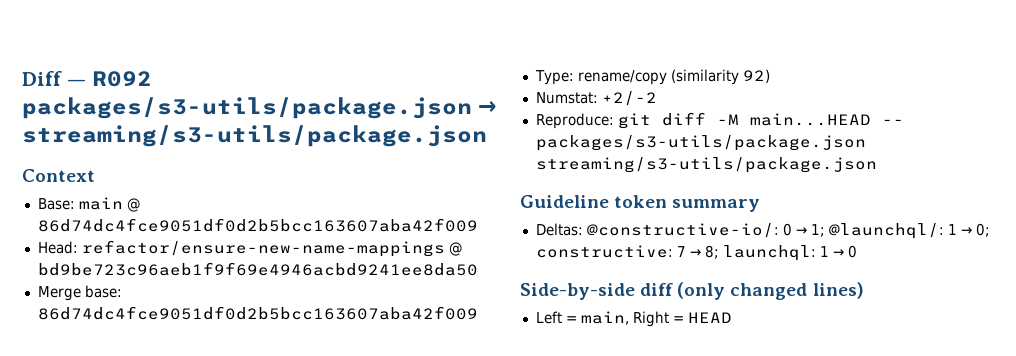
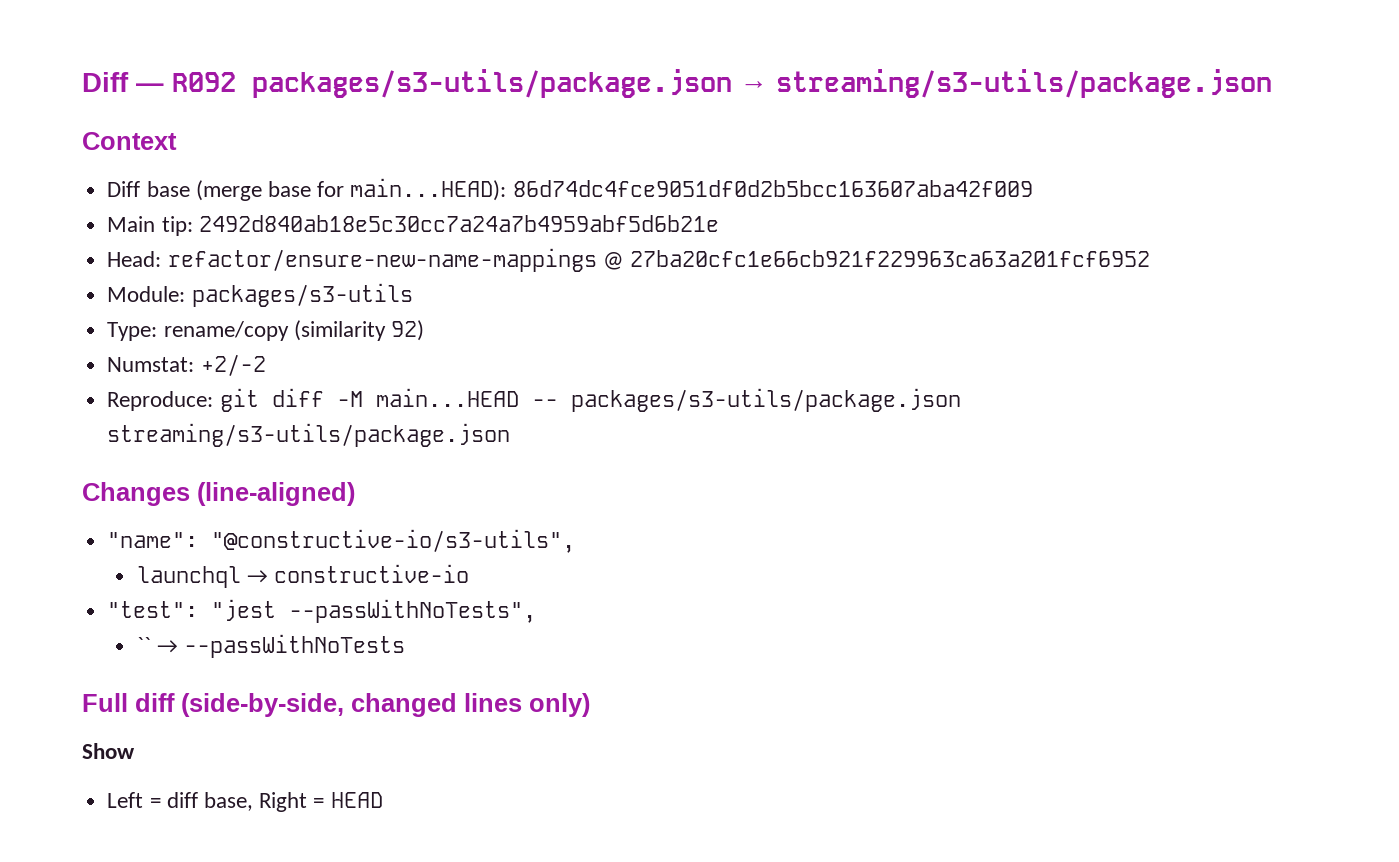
- Base: main @ 86d74dc4fce9051df0d2b5bcc163607aba42f009
+ Diff base (merge base for main...HEAD): 86d74dc4fce9051df0d2b5bcc163607aba42f009
+ Main tip: 2492d840ab18e5c30cc7a24a7b4959abf5d6b21e
- Head: refactor/ensure-new-name-mappings @ bd9be723c96aeb1f9f69e4946acbd9241ee8da50
- Merge base: 86d74dc4fce9051df0d2b5bcc163607aba42f009
+ Head: refactor/ensure-new-name-mappings @ 27ba20cfc1e66cb921f229963ca63a201fcf6952
+ Module: packages/s3-utils
- Guideline token summary
- Deltas: @constructive-io/: 0 → 1; @launchql/: 1 → 0; constructive: 7 → 8; launchql: 1 → 0
- Side-by-side diff (only changed lines)
+ Changes (line-aligned)
+ "name": "@constructive-io/s3-utils",
+ launchql → constructive-io
+ "test": "jest --passWithNoTests",
+ `` → --passWithNoTests
+ Full diff (side-by-side, changed lines only)
+ Show
- Left = main, Right = HEAD
+ Left = diff base, Right = HEAD

